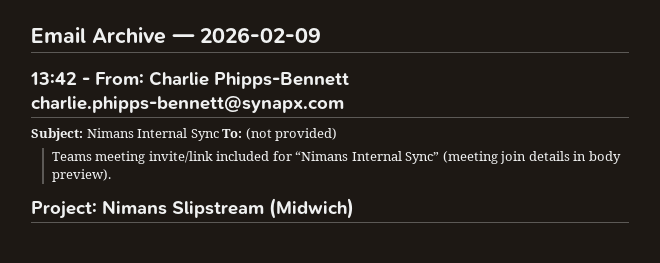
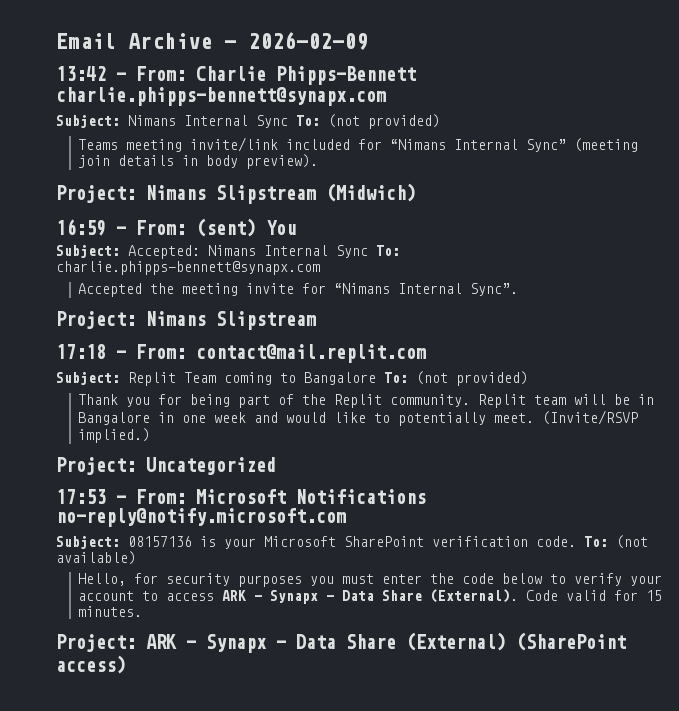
+ 16:59 - From: (sent) You
+ Subject: Accepted: Nimans Internal Sync To: charlie.phipps-bennett@synapx.com
+ Accepted the meeting invite for “Nimans Internal Sync”.
+ Project: Nimans Slipstream
+ 17:18 - From: contact@mail.replit.com
+ Subject: Replit Team coming to Bangalore To: (not provided)
+ Thank you for being part of the Replit community. Replit team will be in Bangalore in one week and would like to potentially meet. (Invite/RSVP implied.)
+ Project: Uncategorized
+ 17:53 - From: Microsoft Notifications no-reply@notify.microsoft.com
+ Subject: 08157136 is your Microsoft SharePoint verification code. To: (not available)
+ Hello, for security purposes you must enter the code below to verify your account to access ARK - Synapx - Data Share (External). Code valid for 15 minutes.
+ Project: ARK - Synapx - Data Share (External) (SharePoint access)

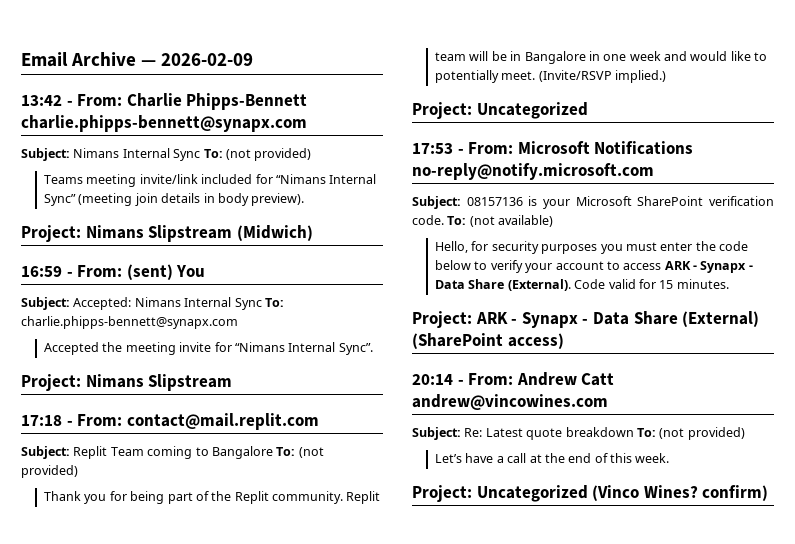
+ 20:14 - From: Andrew Catt andrew@vincowines.com
+ Subject: Re: Latest quote breakdown To: (not provided)
+ Let’s have a call at the end of this week.
+ Project: Uncategorized (Vinco Wines? confirm)

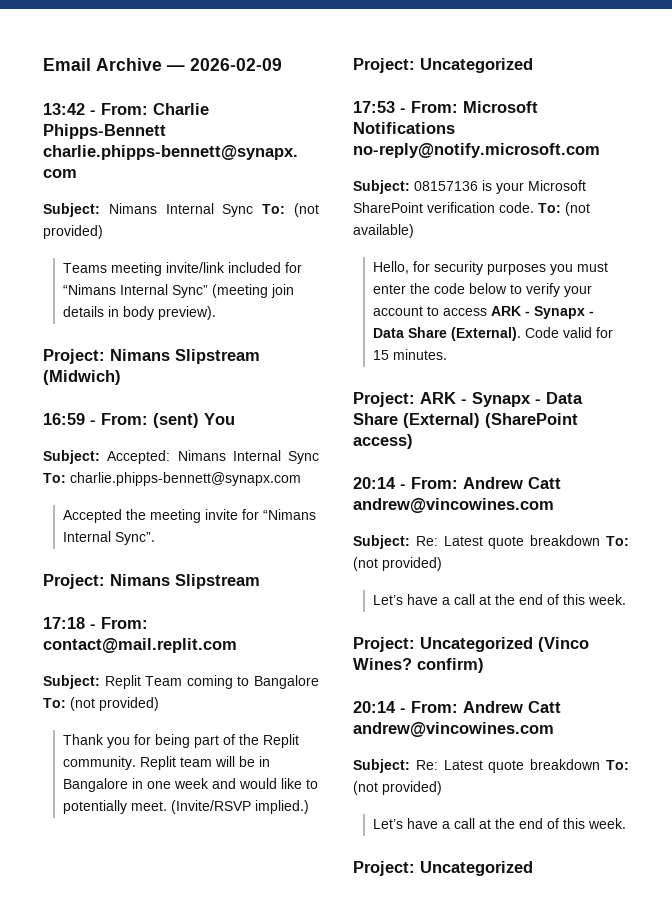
  Project: Uncategorized (Vinco Wines? confirm)
+ 20:14 - From: Andrew Catt andrew@vincowines.com
+ Subject: Re: Latest quote breakdown To: (not provided)
+ Let’s have a call at the end of this week.
+ Project: Uncategorized

